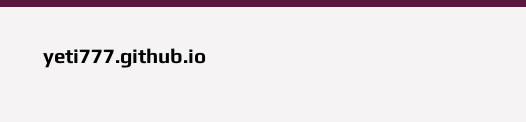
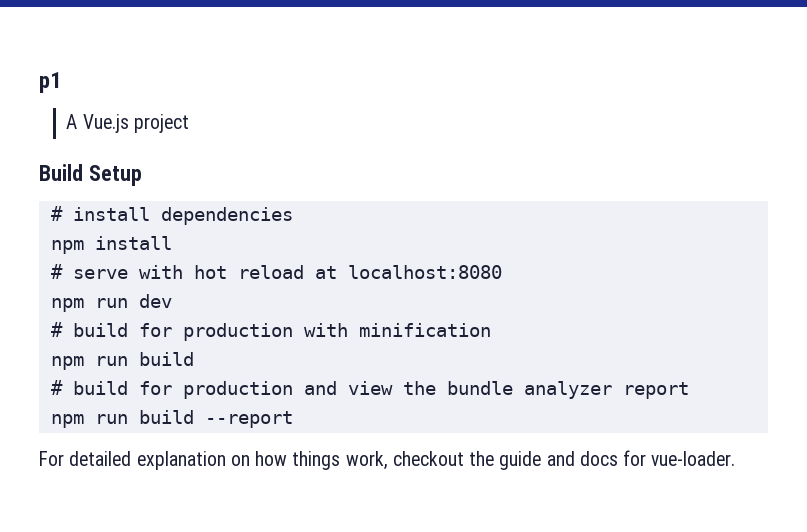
- yeti777.github.io
+ p1
+ A Vue.js project
+ Build Setup
+ # install dependencies
+ npm install
+ # serve with hot reload at localhost:8080
+ npm run dev
+ # build for production with minification
+ npm run build
+ # build for production and view the bundle analyzer report
+ npm run build --report
+ For detailed explanation on how things work, checkout the guide and docs for vue-loader.

